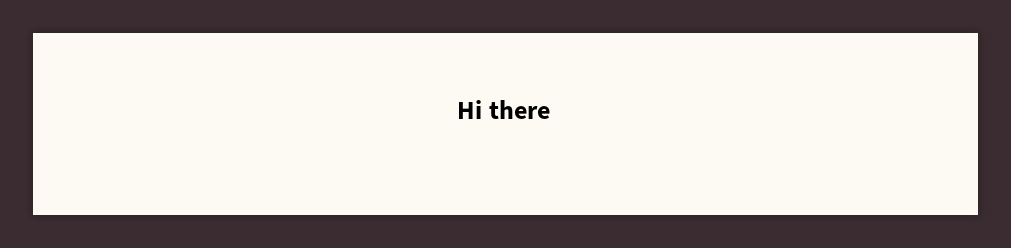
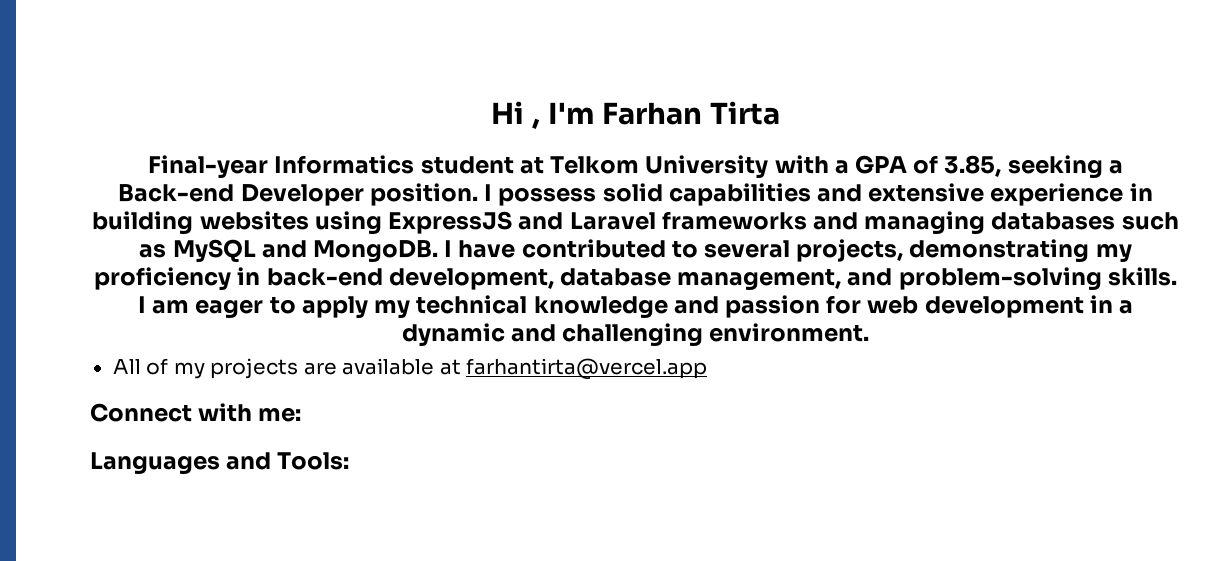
- Hi there
+ Hi , I'm Farhan Tirta
+ Final-year Informatics student at Telkom University with a GPA of 3.85, seeking a Back-end Developer position. I possess solid capabilities and extensive experience in building websites using ExpressJS and Laravel frameworks and managing databases such as MySQL and MongoDB. I have contributed to several projects, demonstrating my proficiency in back-end development, database management, and problem-solving skills. I am eager to apply my technical knowledge and passion for web development in a dynamic and challenging environment.
+ All of my projects are available at farhantirta@vercel.app
+ Connect with me:
+ Languages and Tools:

